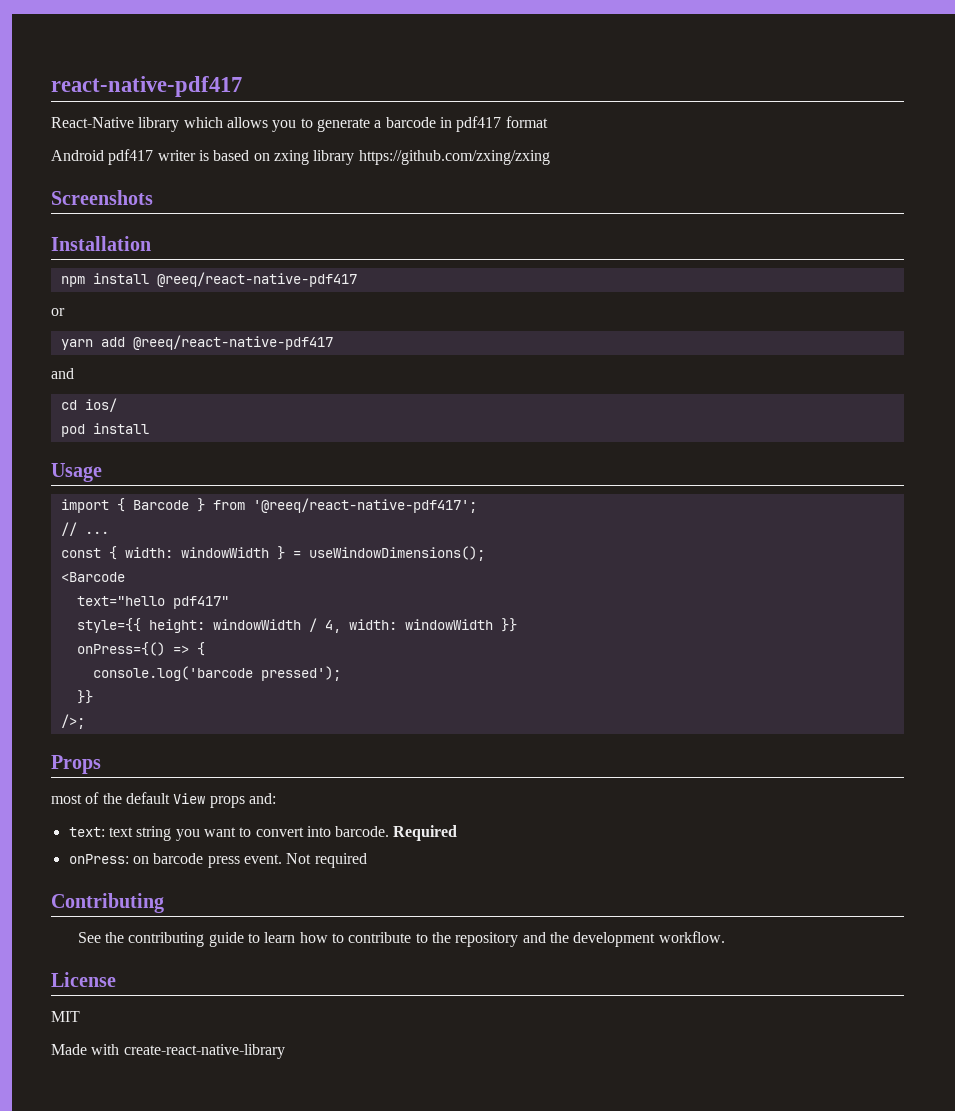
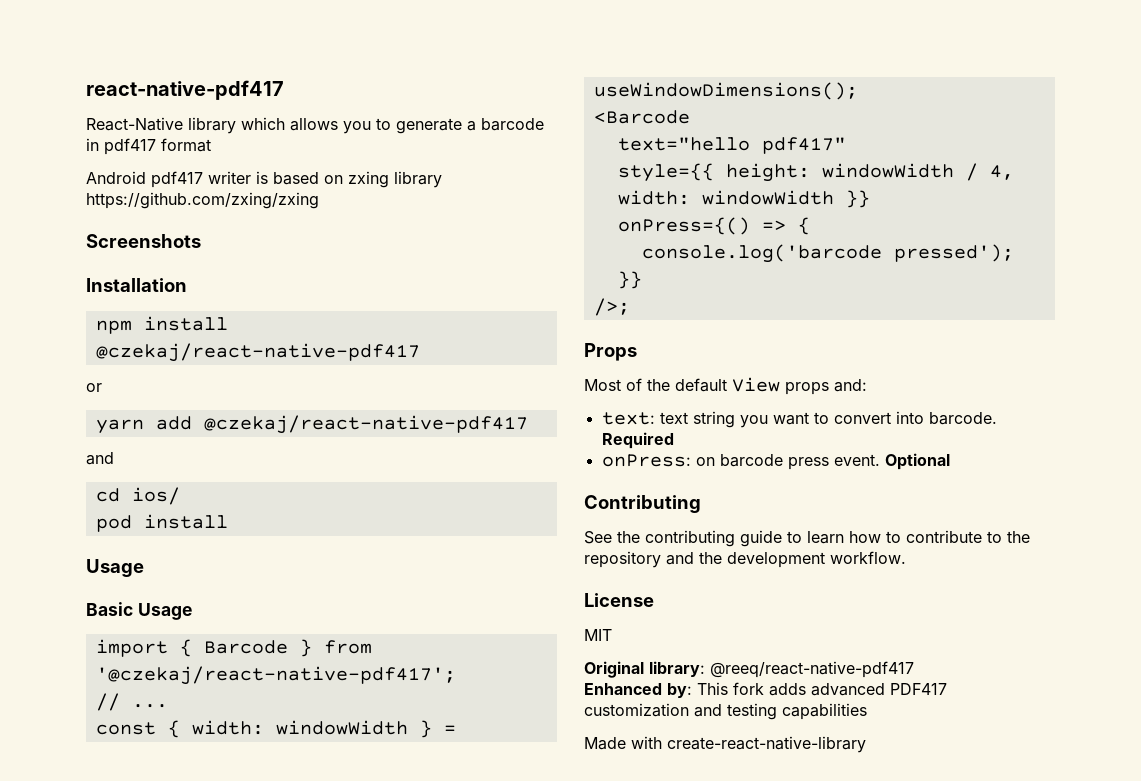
- npm install @reeq/react-native-pdf417
+ npm install @czekaj/react-native-pdf417
- yarn add @reeq/react-native-pdf417
+ yarn add @czekaj/react-native-pdf417
+ Basic Usage
- import { Barcode } from '@reeq/react-native-pdf417';
+ import { Barcode } from '@czekaj/react-native-pdf417';
- most of the default View props and:
+ Most of the default View props and:
- Not required
+ Optional
+ Original library: @reeq/react-native-pdf417
+ Enhanced by: This fork adds advanced PDF417 customization and testing capabilities

